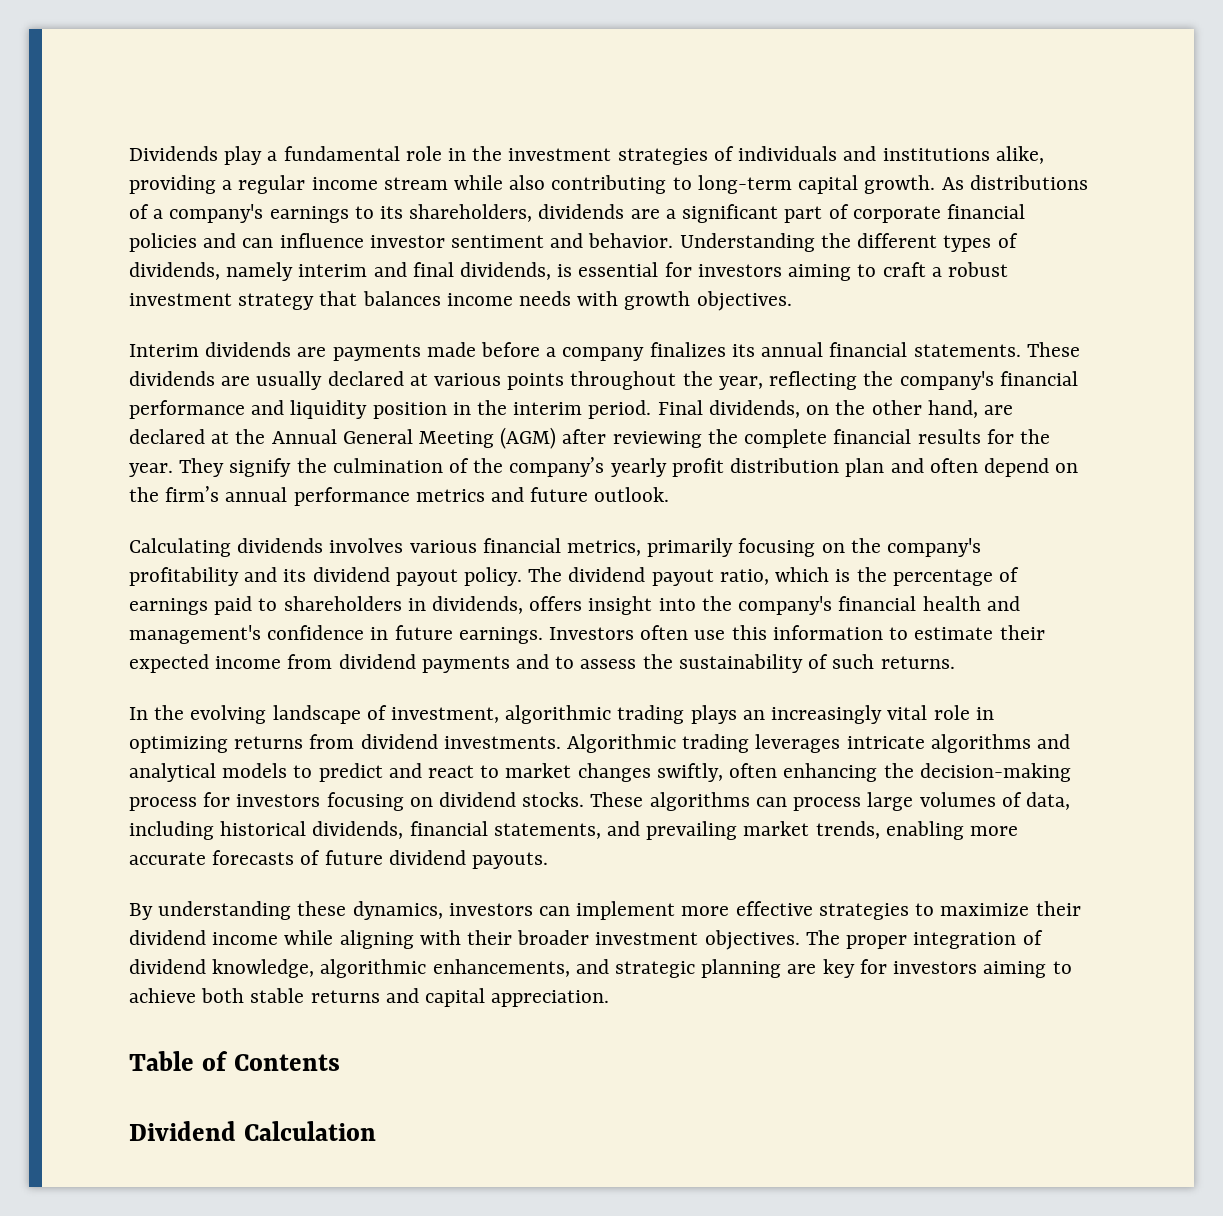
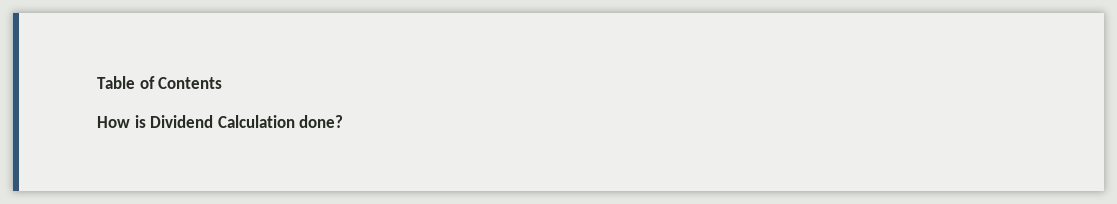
- Dividends play a fundamental role in the investment strategies of individuals and institutions alike, providing a regular income stream while also contributing to long-term capital growth. As distributions of a company's earnings to its shareholders, dividends are a significant part of corporate financial policies and can influence investor sentiment and behavior. Understanding the different types of dividends, namely interim and final dividends, is essential for investors aiming to craft a robust investment strategy that balances income needs with growth objectives.
- Interim dividends are payments made before a company finalizes its annual financial statements. These dividends are usually declared at various points throughout the year, reflecting the company's financial performance and liquidity position in the interim period. Final dividends, on the other hand, are declared at the Annual General Meeting (AGM) after reviewing the complete financial results for the year. They signify the culmination of the company’s yearly profit distribution plan and often depend on the firm’s annual performance metrics and future outlook.
- Calculating dividends involves various financial metrics, primarily focusing on the company's profitability and its dividend payout policy. The dividend payout ratio, which is the percentage of earnings paid to shareholders in dividends, offers insight into the company's financial health and management's confidence in future earnings. Investors often use this information to estimate their expected income from dividend payments and to assess the sustainability of such returns.
- In the evolving landscape of investment, algorithmic trading plays an increasingly vital role in optimizing returns from dividend investments. Algorithmic trading leverages intricate algorithms and analytical models to predict and react to market changes swiftly, often enhancing the decision-making process for investors focusing on dividend stocks. These algorithms can process large volumes of data, including historical dividends, financial statements, and prevailing market trends, enabling more accurate forecasts of future dividend payouts.
- By understanding these dynamics, investors can implement more effective strategies to maximize their dividend income while aligning with their broader investment objectives. The proper integration of dividend knowledge, algorithmic enhancements, and strategic planning are key for investors aiming to achieve both stable returns and capital appreciation.
- Dividend Calculation
+ How is Dividend Calculation done?

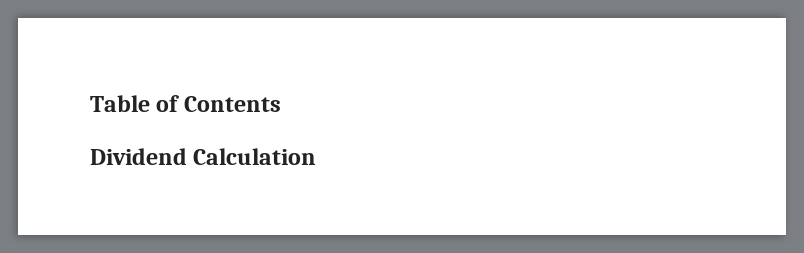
- How is Dividend Calculation done?
+ Dividend Calculation

